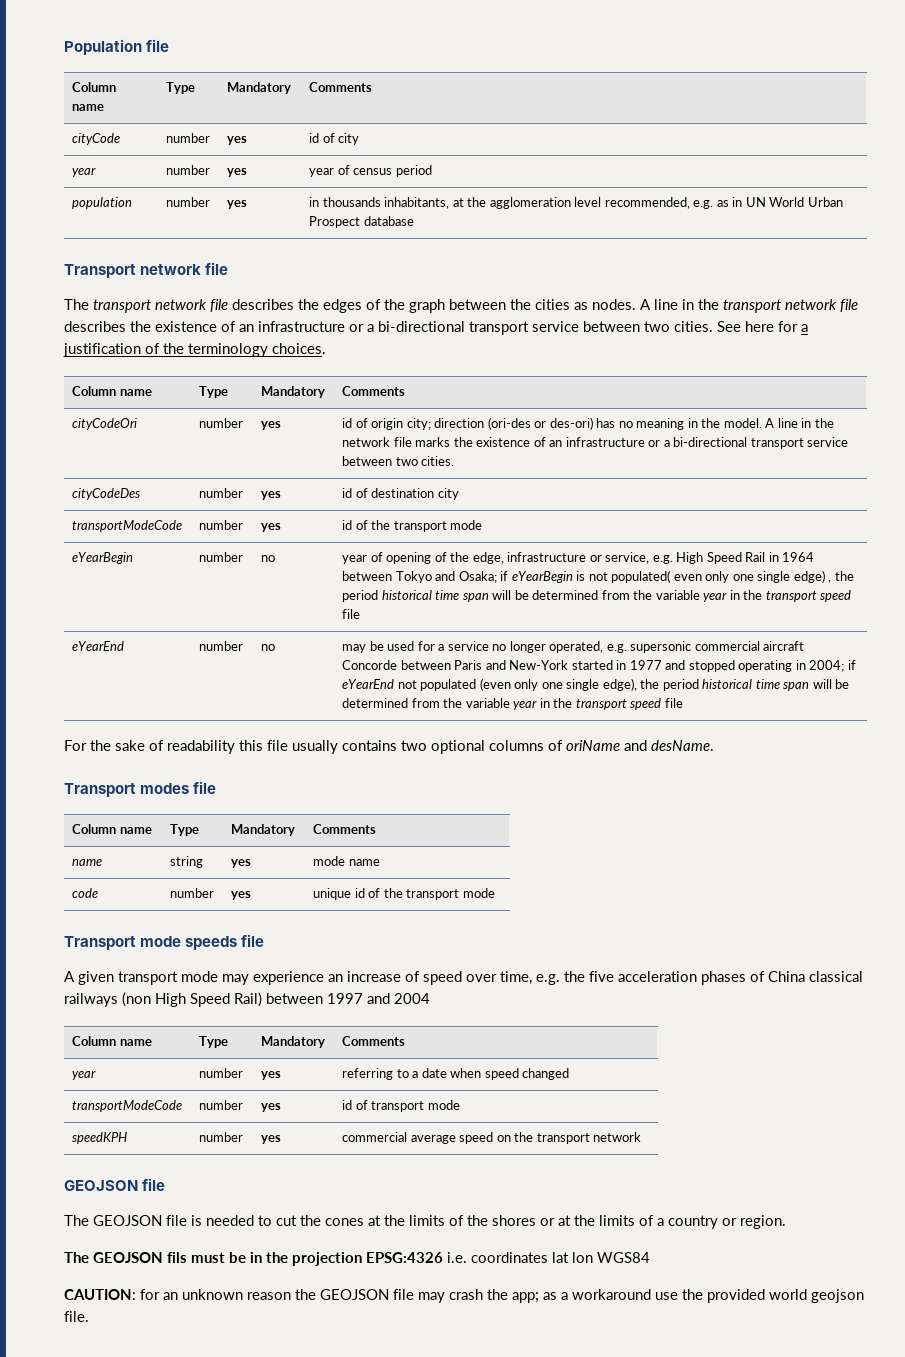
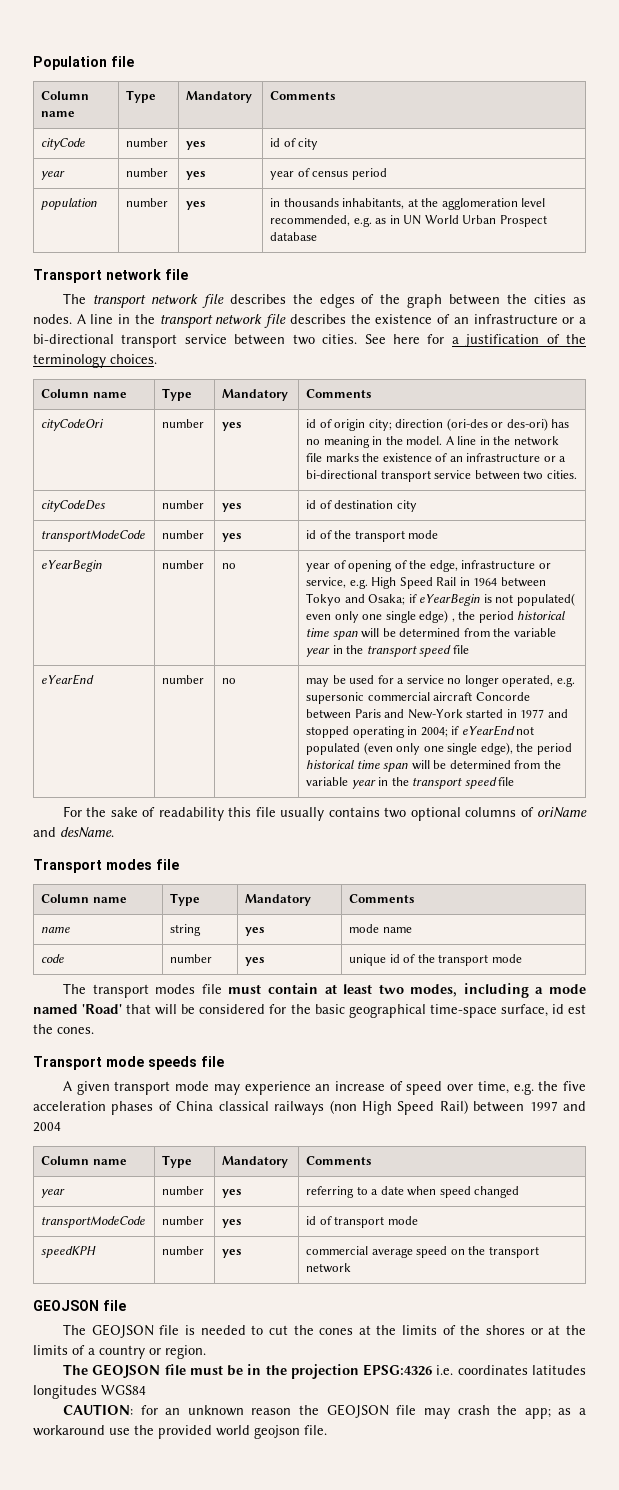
+ The transport modes file must contain at least two modes, including a mode named 'Road' that will be considered for the basic geographical time-space surface, id est the cones.
- The GEOJSON fils must be in the projection EPSG:4326 i.e. coordinates lat lon WGS84
+ The GEOJSON file must be in the projection EPSG:4326 i.e. coordinates latitudes longitudes WGS84

